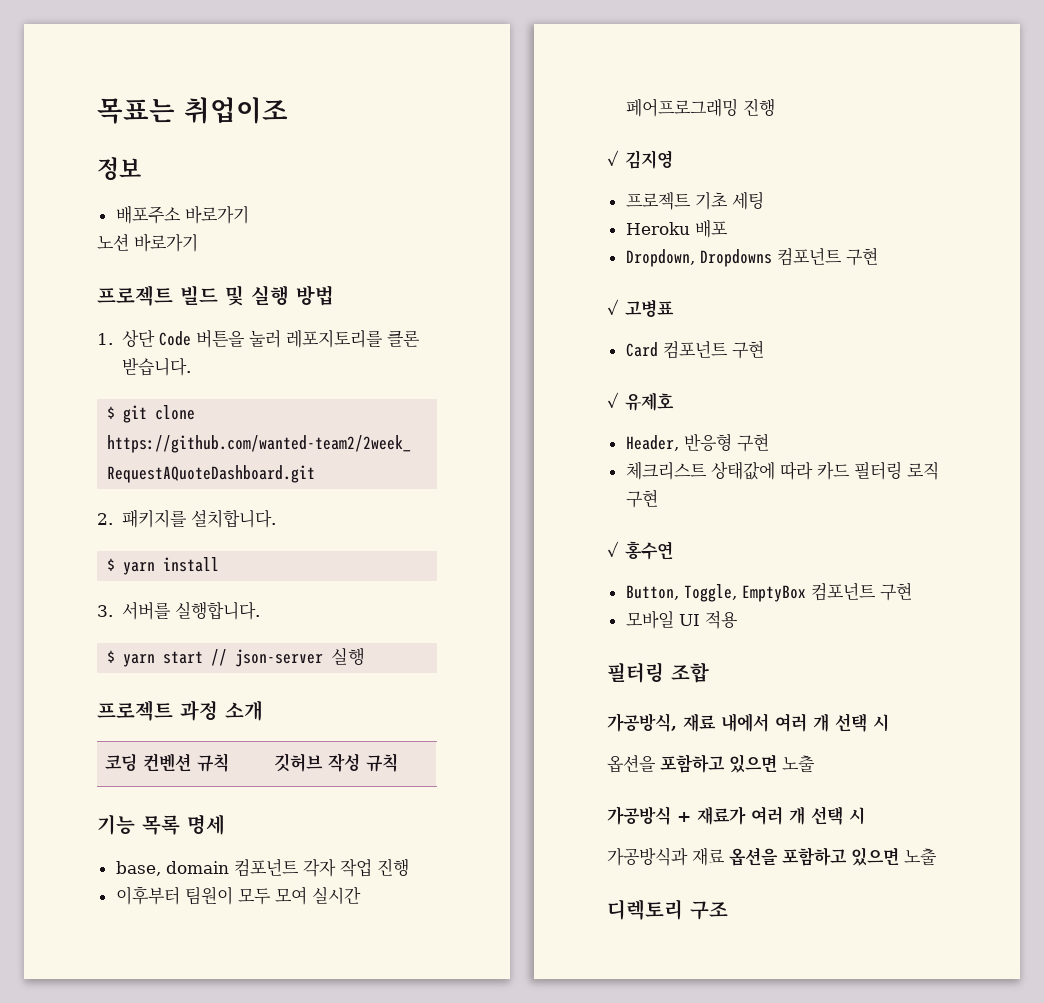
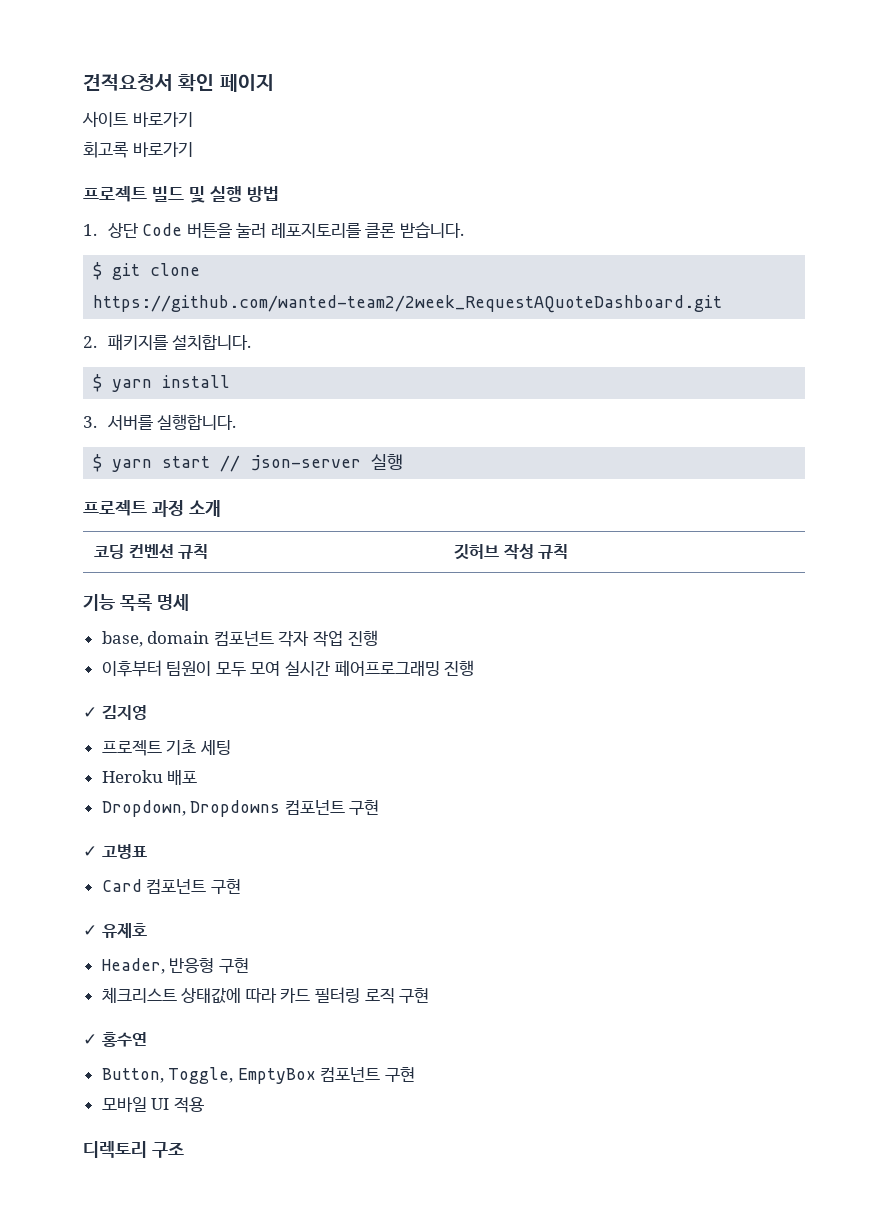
- 목표는 취업이조
- 정보
- 배포주소 바로가기
- 노션 바로가기
+ 견적요청서 확인 페이지
+ 사이트 바로가기
+ 회고록 바로가기
- 필터링 조합
- 가공방식, 재료 내에서 여러 개 선택 시
- 옵션을 포함하고 있으면 노출
- 가공방식 + 재료가 여러 개 선택 시
- 가공방식과 재료 옵션을 포함하고 있으면 노출

